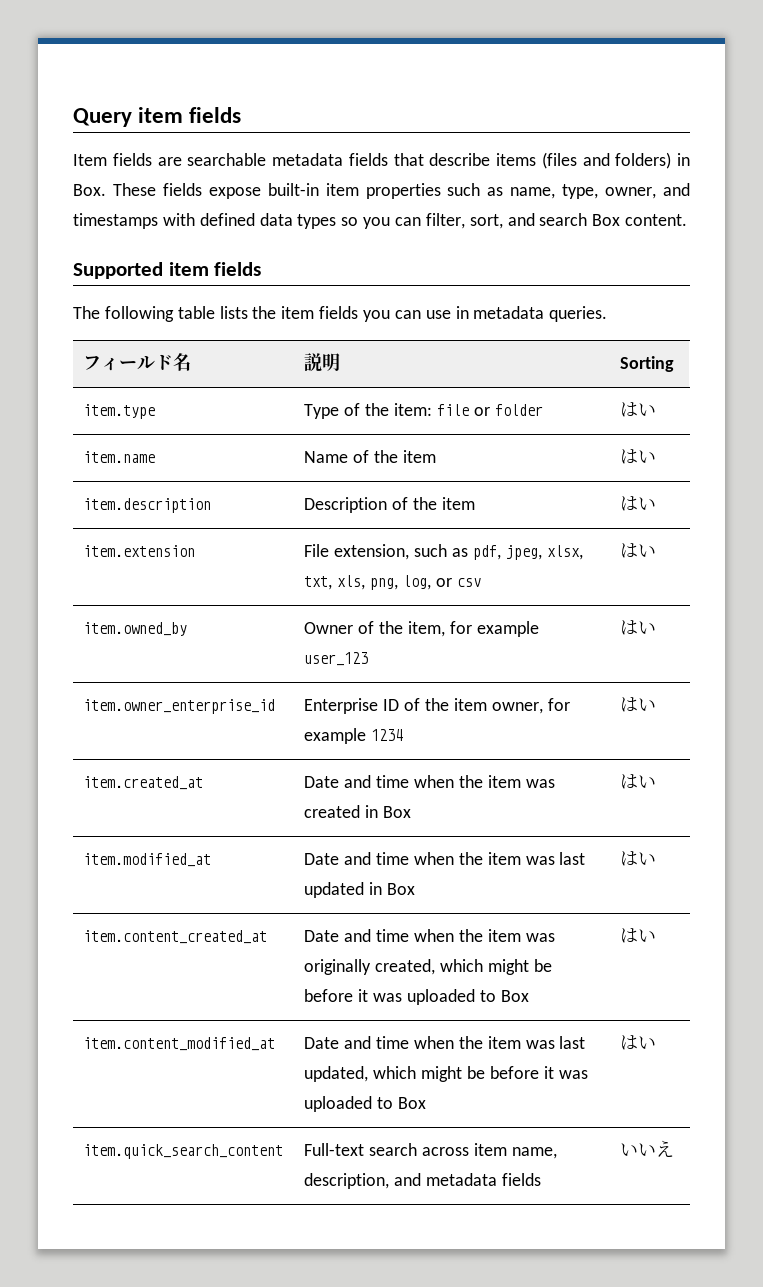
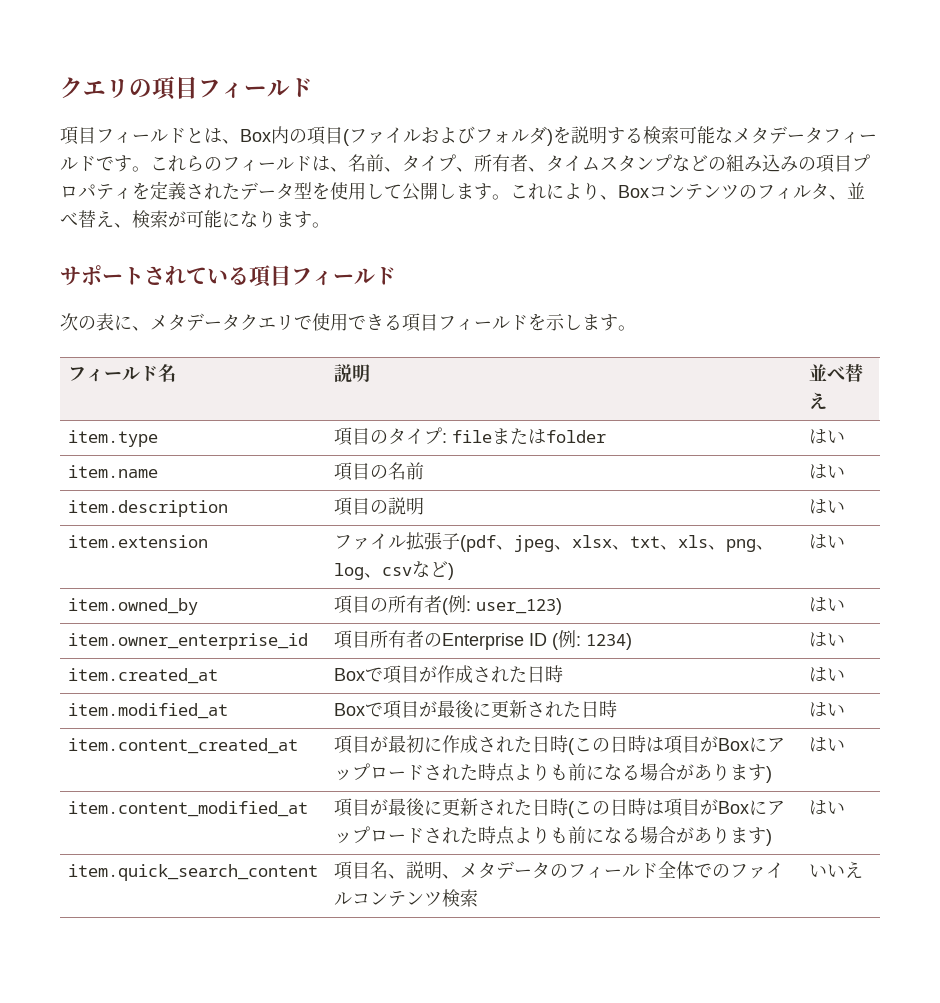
- Query item fields
- Item fields are searchable metadata fields that describe items (files and folders) in Box. These fields expose built-in item properties such as name, type, owner, and timestamps with defined data types so you can filter, sort, and search Box content.
- Supported item fields
- The following table lists the item fields you can use in metadata queries.
+ クエリの項目フィールド
+ 項目フィールドとは、Box内の項目(ファイルおよびフォルダ)を説明する検索可能なメタデータフィールドです。これらのフィールドは、名前、タイプ、所有者、タイムスタンプなどの組み込みの項目プロパティを定義されたデータ型を使用して公開します。これにより、Boxコンテンツのフィルタ、並べ替え、検索が可能になります。
+ サポートされている項目フィールド
+ 次の表に、メタデータクエリで使用できる項目フィールドを示します。
- フィールド名 | 説明 | Sorting
+ フィールド名 | 説明 | 並べ替え
- item.type | Type of the item: file or folder | はい
- item.name | Name of the item | はい
- item.description | Description of the item | はい
- item.extension | File extension, such as pdf, jpeg, xlsx, txt, xls, png, log, or csv | はい
+ item.type | 項目のタイプ: fileまたはfolder | はい
+ item.name | 項目の名前 | はい
+ item.description | 項目の説明 | はい
+ item.extension | ファイル拡張子(pdf、jpeg、xlsx、txt、xls、png、log、csvなど) | はい
- item.owned_by | Owner of the item, for example user_123 | はい
- item.owner_enterprise_id | Enterprise ID of the item owner, for example 1234 | はい
- item.created_at | Date and time when the item was created in Box | はい
- item.modified_at | Date and time when the item was last updated in Box | はい
- item.content_created_at | Date and time when the item was originally created, which might be before it was uploaded to Box | はい
- item.content_modified_at | Date and time when the item was last updated, which might be before it was uploaded to Box | はい
- item.quick_search_content | Full-text search across item name, description, and metadata fields | いいえ
+ item.owned_by | 項目の所有者(例: user_123) | はい
+ item.owner_enterprise_id | 項目所有者のEnterprise ID (例: 1234) | はい
+ item.created_at | Boxで項目が作成された日時 | はい
+ item.modified_at | Boxで項目が最後に更新された日時 | はい
+ item.content_created_at | 項目が最初に作成された日時(この日時は項目がBoxにアップロードされた時点よりも前になる場合があります) | はい
+ item.content_modified_at | 項目が最後に更新された日時(この日時は項目がBoxにアップロードされた時点よりも前になる場合があります) | はい
+ item.quick_search_content | 項目名、説明、メタデータのフィールド全体でのファイルコンテンツ検索 | いいえ

